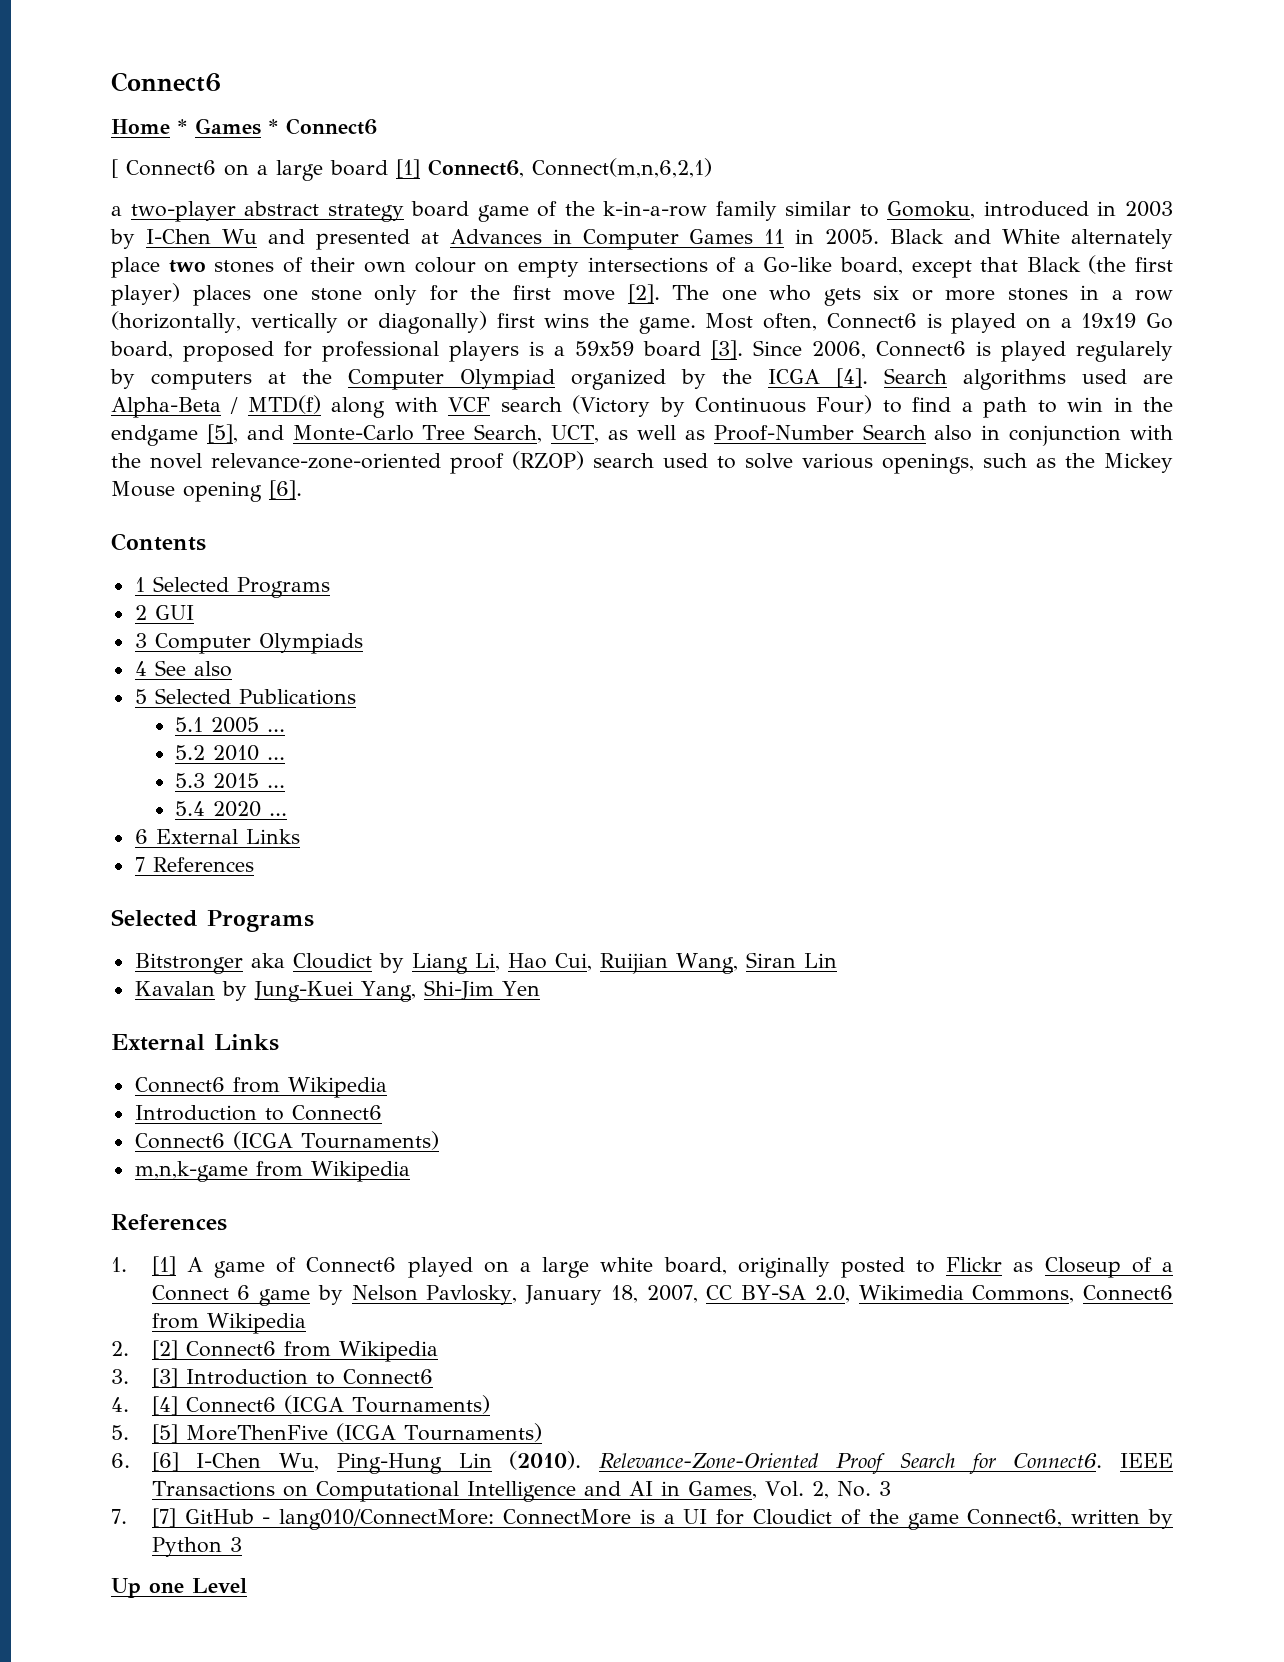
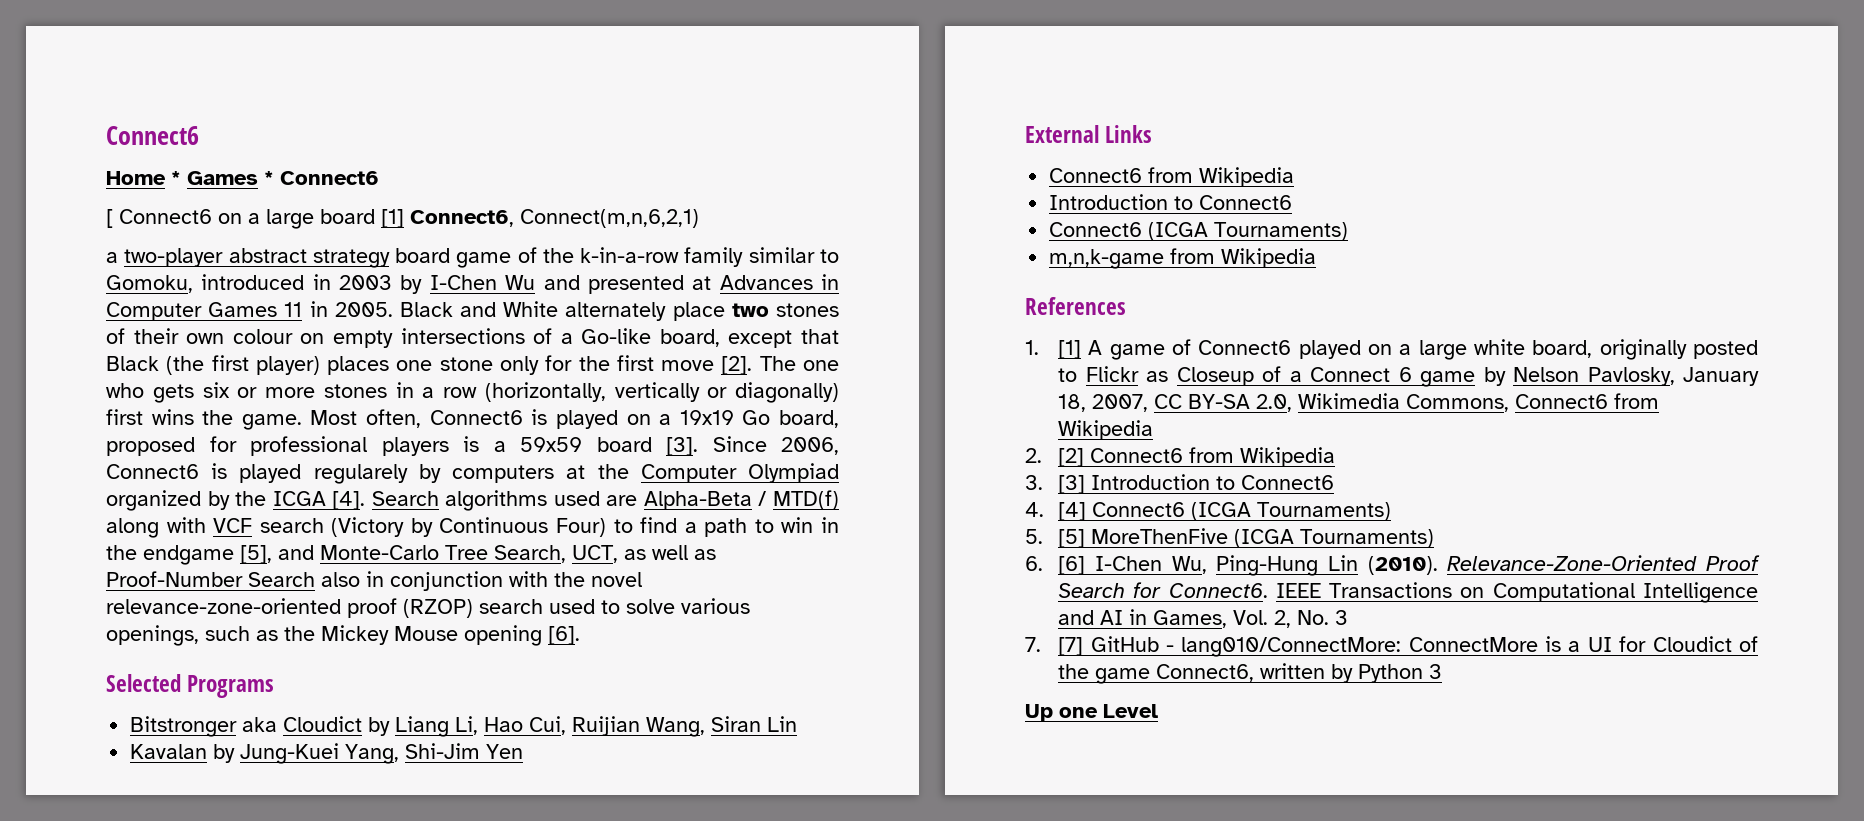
- Contents
- 1 Selected Programs
- 2 GUI
- 3 Computer Olympiads
- 4 See also
- 5 Selected Publications
- 5.1 2005 ...
- 5.2 2010 ...
- 5.3 2015 ...
- 5.4 2020 ...
- 6 External Links
- 7 References

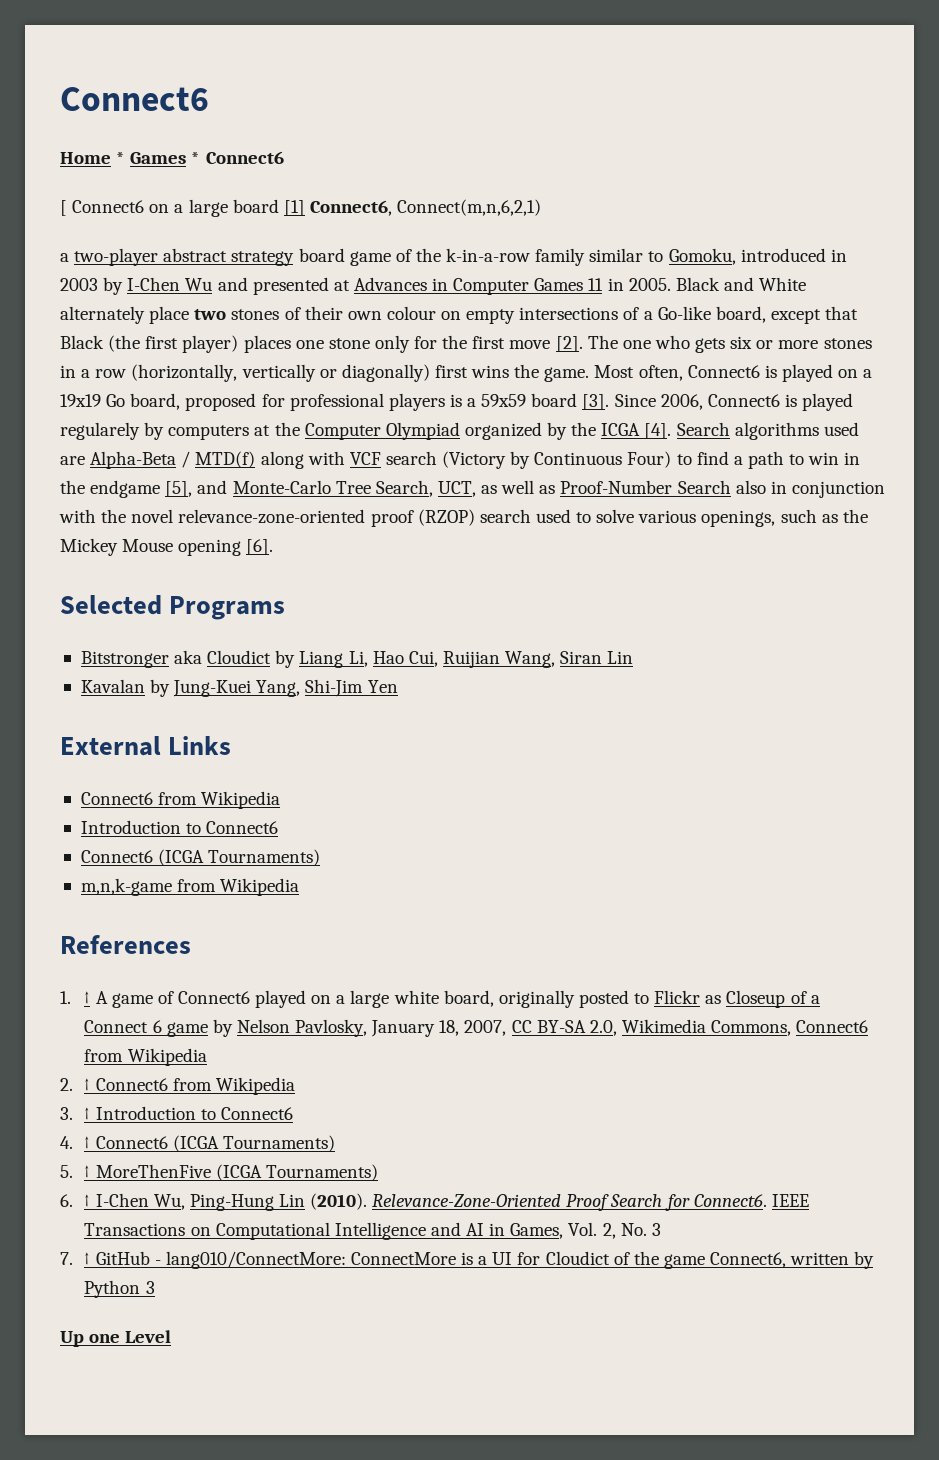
- 1. [1] A game of Connect6 played on a large white board, originally posted to Flickr as Closeup of a Connect 6 game by Nelson Pavlosky, January 18, 2007, CC BY-SA 2.0, Wikimedia Commons, Connect6 from Wikipedia
+ 1. ↑ A game of Connect6 played on a large white board, originally posted to Flickr as Closeup of a Connect 6 game by Nelson Pavlosky, January 18, 2007, CC BY-SA 2.0, Wikimedia Commons, Connect6 from Wikipedia
- 2. [2] Connect6 from Wikipedia
+ 2. ↑ Connect6 from Wikipedia
- 3. [3] Introduction to Connect6
+ 3. ↑ Introduction to Connect6
- 4. [4] Connect6 (ICGA Tournaments)
+ 4. ↑ Connect6 (ICGA Tournaments)
- 5. [5] MoreThenFive (ICGA Tournaments)
+ 5. ↑ MoreThenFive (ICGA Tournaments)
- 6. [6] I-Chen Wu, Ping-Hung Lin (2010).
+ 6. ↑ I-Chen Wu, Ping-Hung Lin (2010).
- 7. [7] GitHub - lang010/ConnectMore: ConnectMore is a UI for Cloudict of the game Connect6, written by Python 3
+ 7. ↑ GitHub - lang010/ConnectMore: ConnectMore is a UI for Cloudict of the game Connect6, written by Python 3

